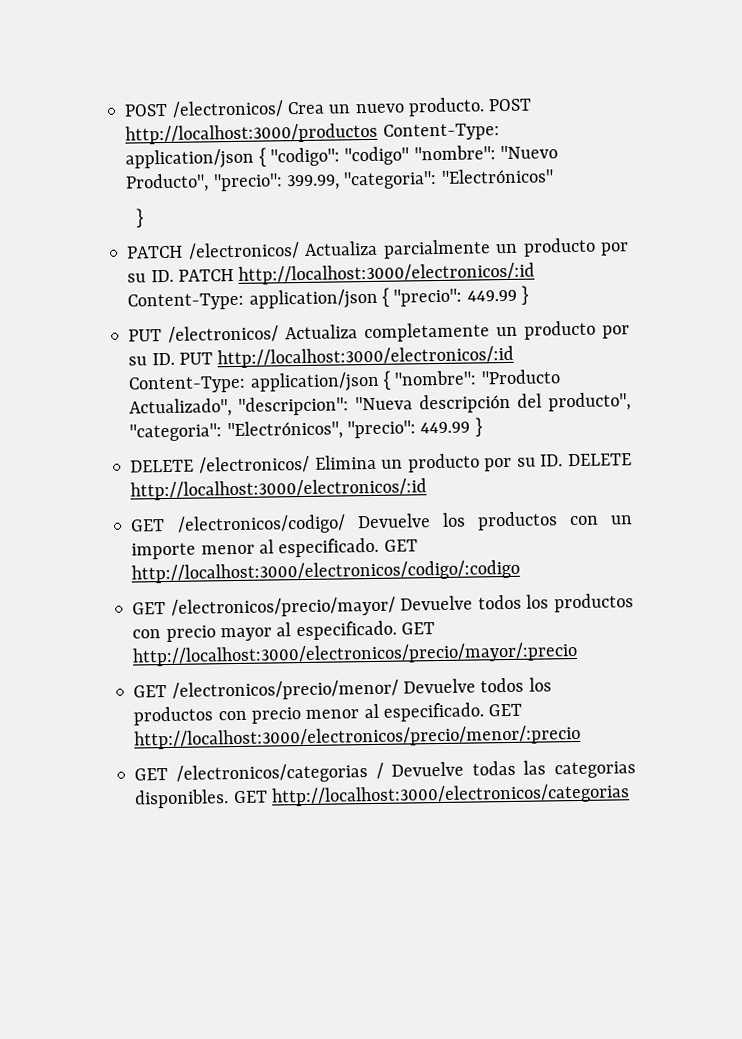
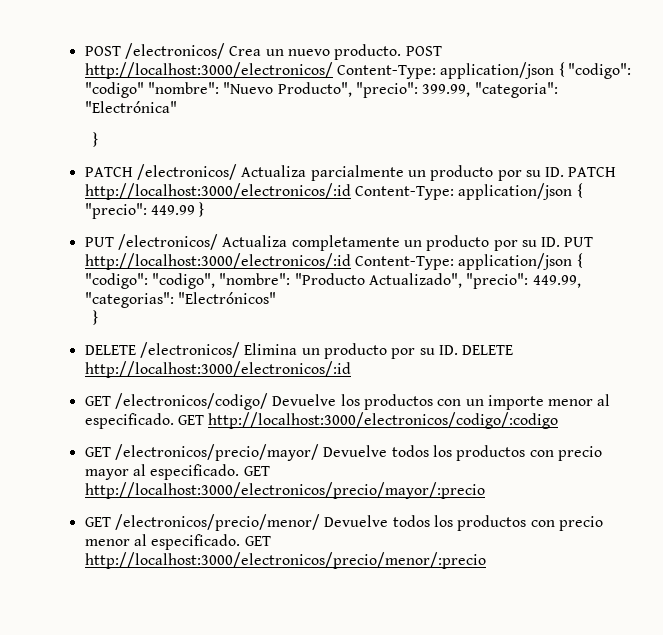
- POST http://localhost:3000/productos Content-Type: application/json { "codigo": "codigo" "nombre": "Nuevo Producto", "precio": 399.99, "categoria": "Electrónicos"
+ POST http://localhost:3000/electronicos/ Content-Type: application/json { "codigo": "codigo" "nombre": "Nuevo Producto", "precio": 399.99, "categoria": "Electrónica"
- PUT /electronicos/ Actualiza completamente un producto por su ID. PUT http://localhost:3000/electronicos/:id Content-Type: application/json { "nombre": "Producto Actualizado", "descripcion": "Nueva descripción del producto", "categoria": "Electrónicos", "precio": 449.99 }
+ PUT /electronicos/ Actualiza completamente un producto por su ID. PUT http://localhost:3000/electronicos/:id Content-Type: application/json { "codigo": "codigo", "nombre": "Producto Actualizado", "precio": 449.99, "categorias": "Electrónicos"
+ }
- GET /electronicos/categorias / Devuelve todas las categorias disponibles. GET http://localhost:3000/electronicos/categorias

